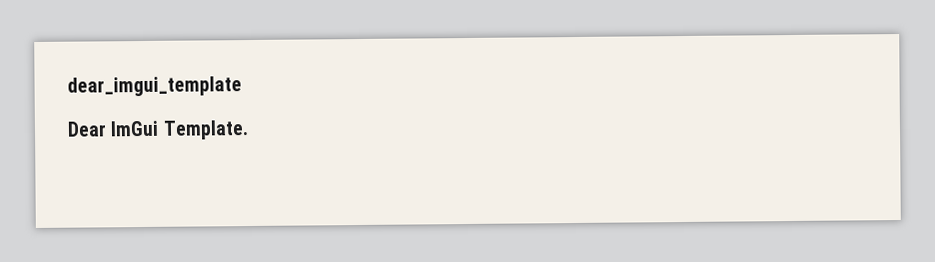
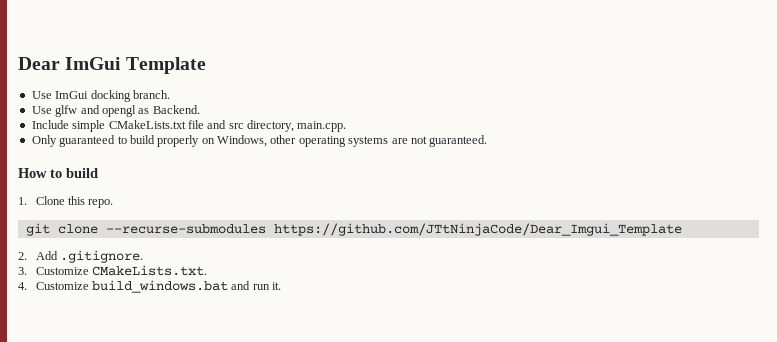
- dear_imgui_template
- Dear ImGui Template.
+ Dear ImGui Template
+ Use ImGui docking branch.
+ Use glfw and opengl as Backend.
+ Include simple CMakeLists.txt file and src directory, main.cpp.
+ Only guaranteed to build properly on Windows, other operating systems are not guaranteed.
+ How to build
+ 1. Clone this repo.
+ git clone --recurse-submodules https://github.com/JTtNinjaCode/Dear_Imgui_Template
+ 2. Add .gitignore.
+ 3. Customize CMakeLists.txt.
+ 4. Customize build_windows.bat and run it.

